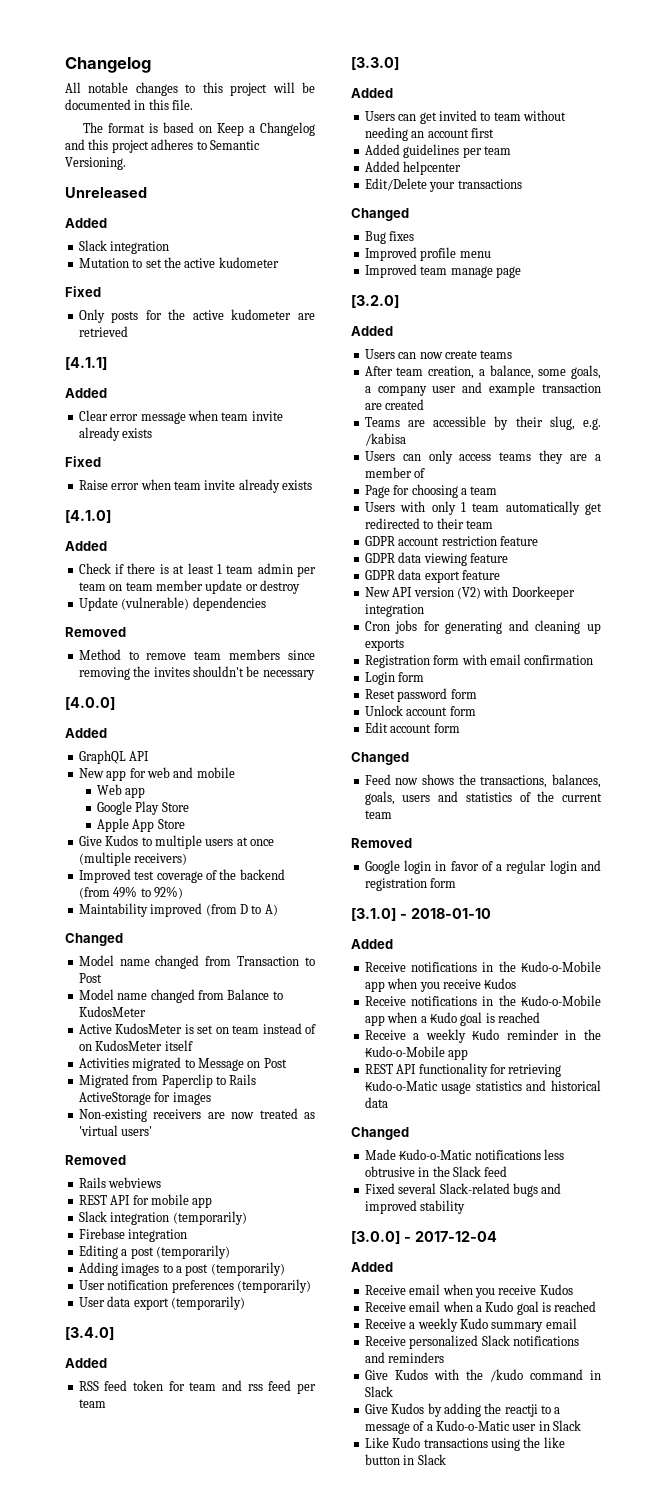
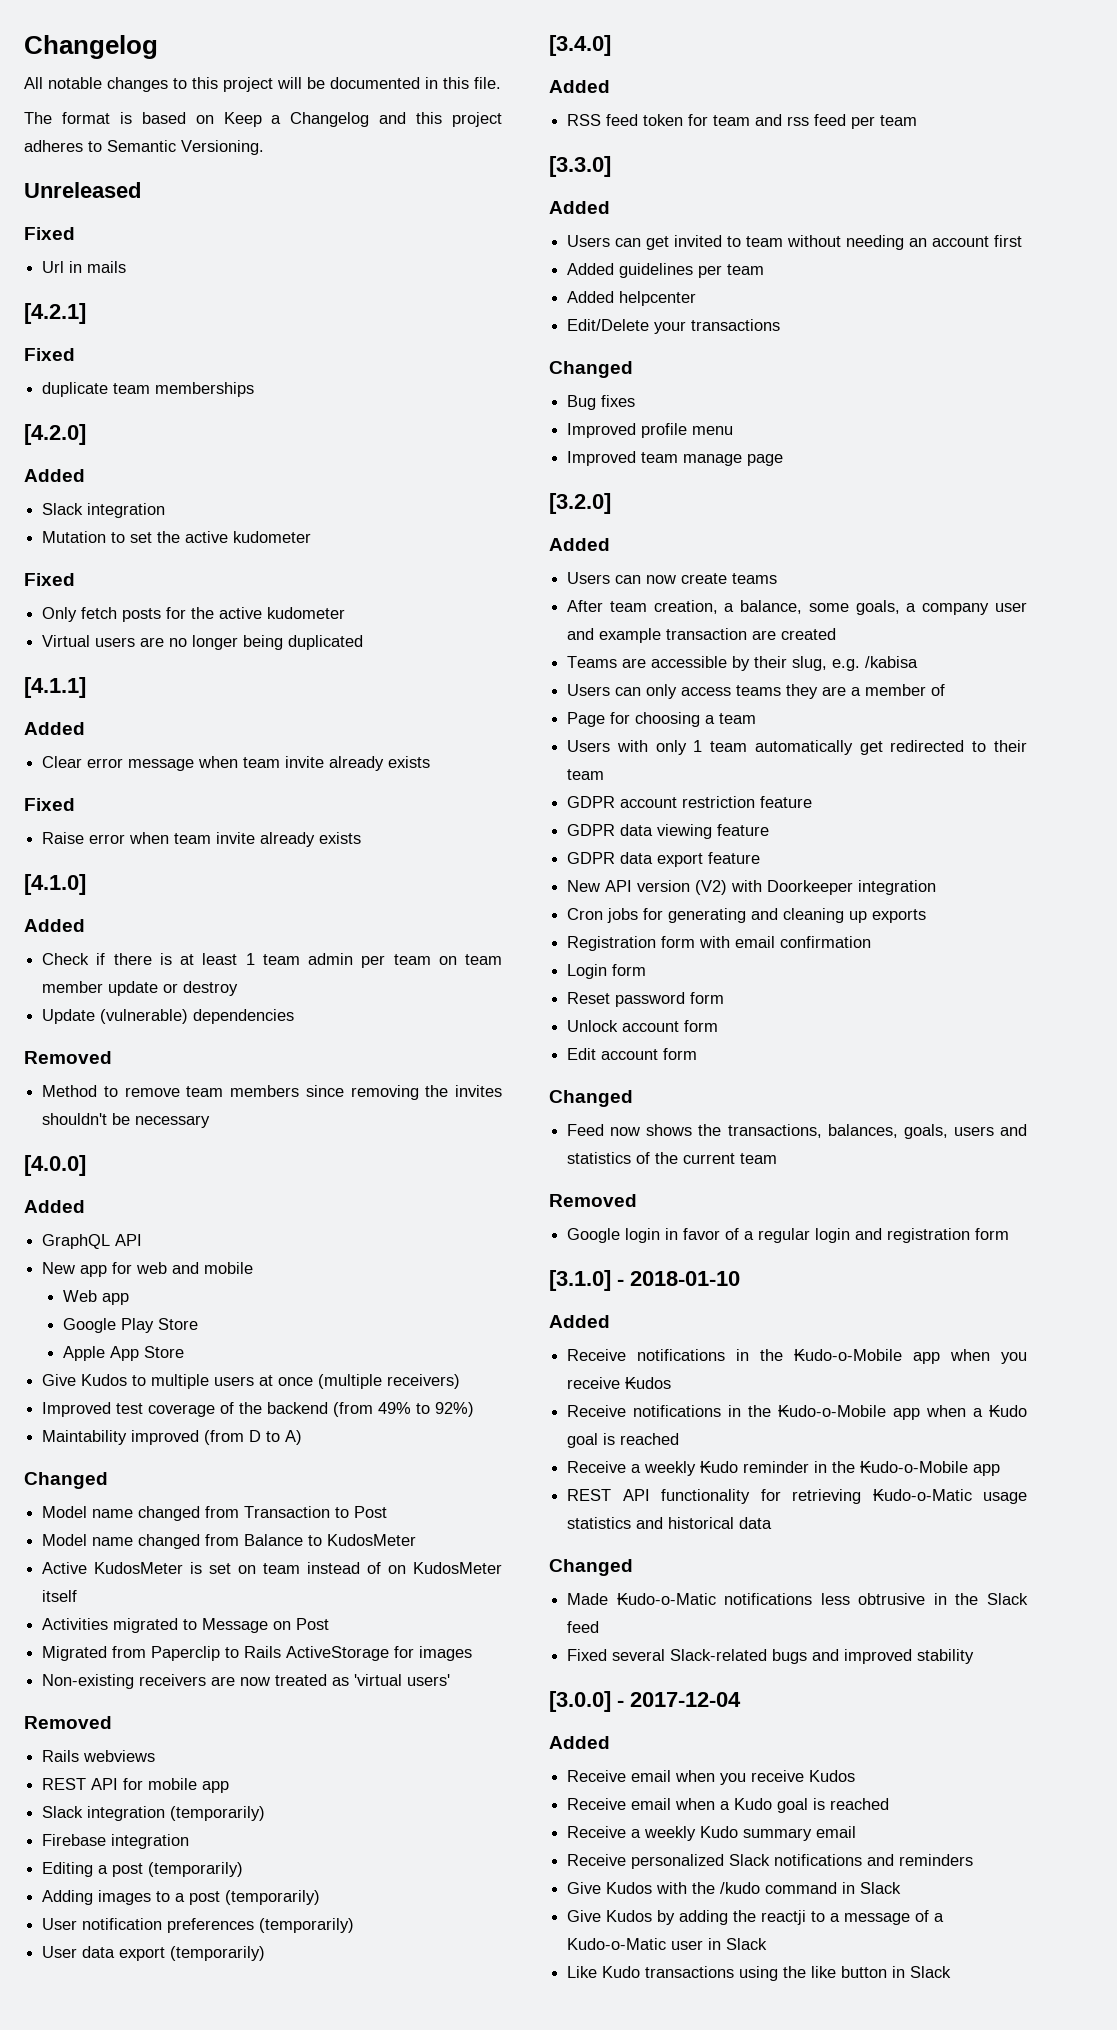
  Unreleased
+ Fixed
+ Url in mails
+ [4.2.1]
+ Fixed
+ duplicate team memberships
+ [4.2.0]
- Only posts for the active kudometer are retrieved
+ Only fetch posts for the active kudometer
+ Virtual users are no longer being duplicated

